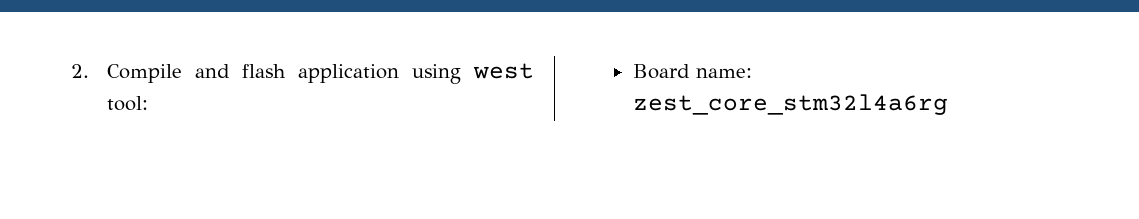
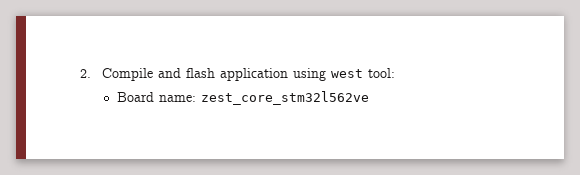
- Board name: zest_core_stm32l4a6rg
+ Board name: zest_core_stm32l562ve

